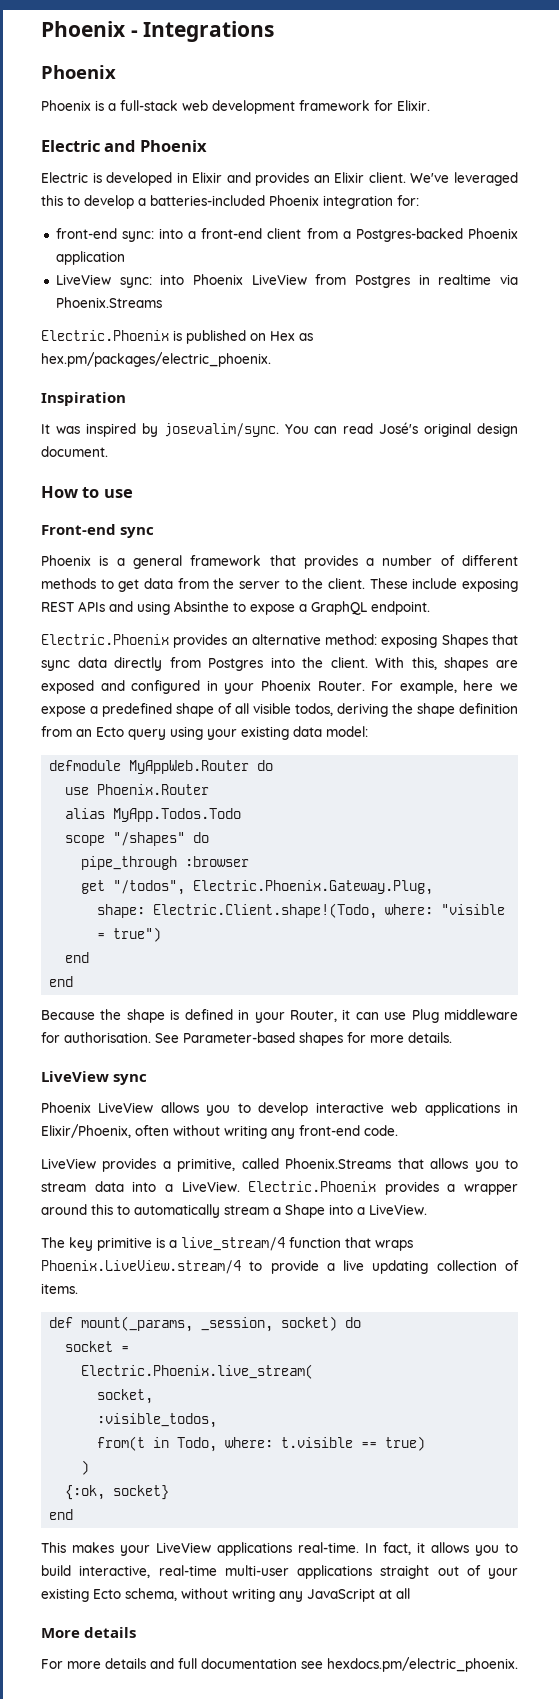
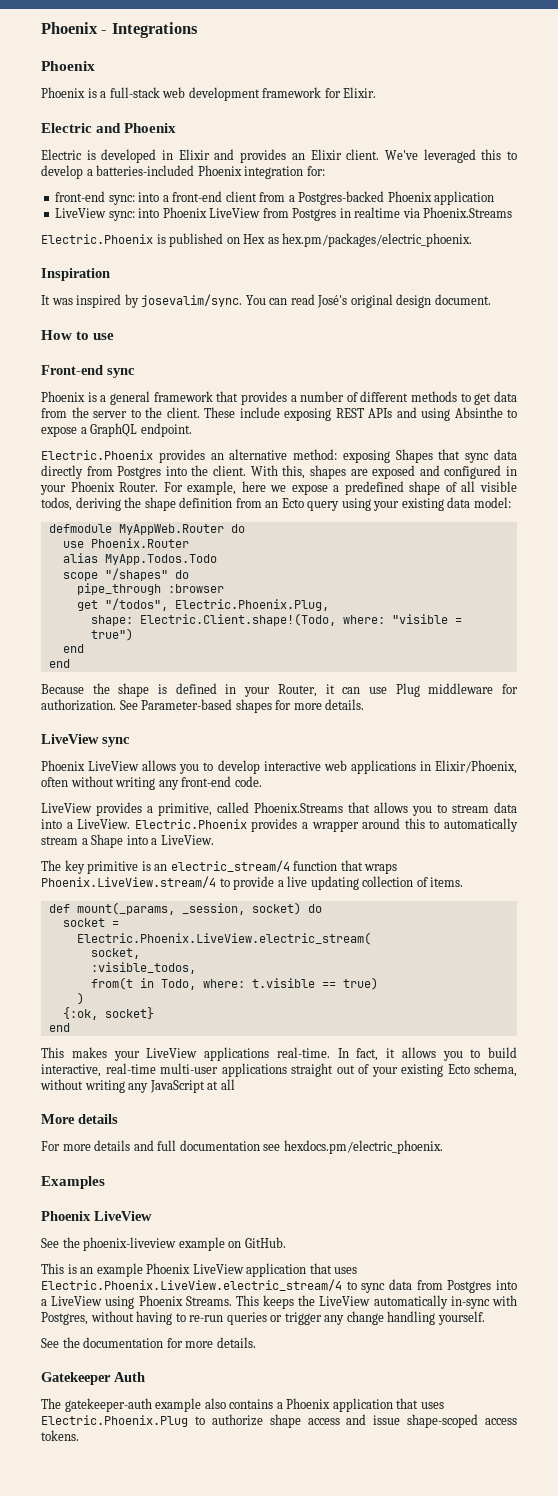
- get "/todos", Electric.Phoenix.Gateway.Plug,
+ get "/todos", Electric.Phoenix.Plug,
- Because the shape is defined in your Router, it can use Plug middleware for authorisation.
+ Because the shape is defined in your Router, it can use Plug middleware for authorization.
- The key primitive is a live_stream/4 function that wraps Phoenix.LiveView.stream/4 to provide a live updating collection of items.
+ The key primitive is an electric_stream/4 function that wraps Phoenix.LiveView.stream/4 to provide a live updating collection of items.
- Electric.Phoenix.live_stream(
+ Electric.Phoenix.LiveView.electric_stream(
+ Examples
+ Phoenix LiveView
+ See the phoenix-liveview example on GitHub.
+ This is an example Phoenix LiveView application that uses Electric.Phoenix.LiveView.electric_stream/4 to sync data from Postgres into a LiveView using Phoenix Streams. This keeps the LiveView automatically in-sync with Postgres, without having to re-run queries or trigger any change handling yourself.
+ See the documentation for more details.
+ Gatekeeper Auth
+ The gatekeeper-auth example also contains a Phoenix application that uses Electric.Phoenix.Plug to authorize shape access and issue shape-scoped access tokens.

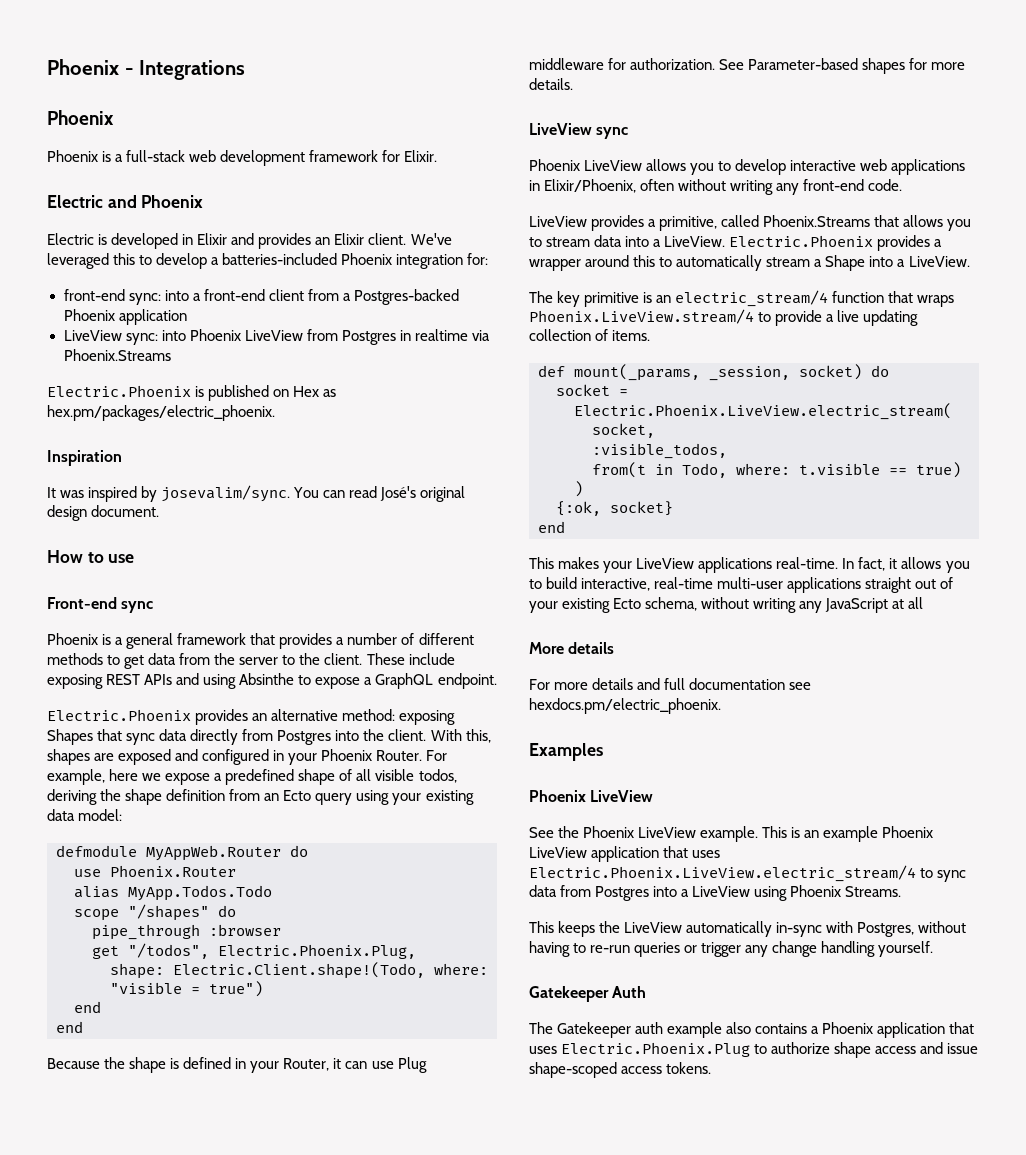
- See the phoenix-liveview example on GitHub.
- This is an example Phoenix LiveView application that uses Electric.Phoenix.LiveView.electric_stream/4 to sync data from Postgres into a LiveView using Phoenix Streams. This keeps the LiveView automatically in-sync with Postgres, without having to re-run queries or trigger any change handling yourself.
+ See the Phoenix LiveView example. This is an example Phoenix LiveView application that uses Electric.Phoenix.LiveView.electric_stream/4 to sync data from Postgres into a LiveView using Phoenix Streams.
+ This keeps the LiveView automatically in-sync with Postgres, without having to re-run queries or trigger any change handling yourself.
- See the documentation for more details.
- The gatekeeper-auth example also contains a Phoenix application that uses Electric.Phoenix.Plug to authorize shape access and issue shape-scoped access tokens.
+ The Gatekeeper auth example also contains a Phoenix application that uses Electric.Phoenix.Plug to authorize shape access and issue shape-scoped access tokens.

